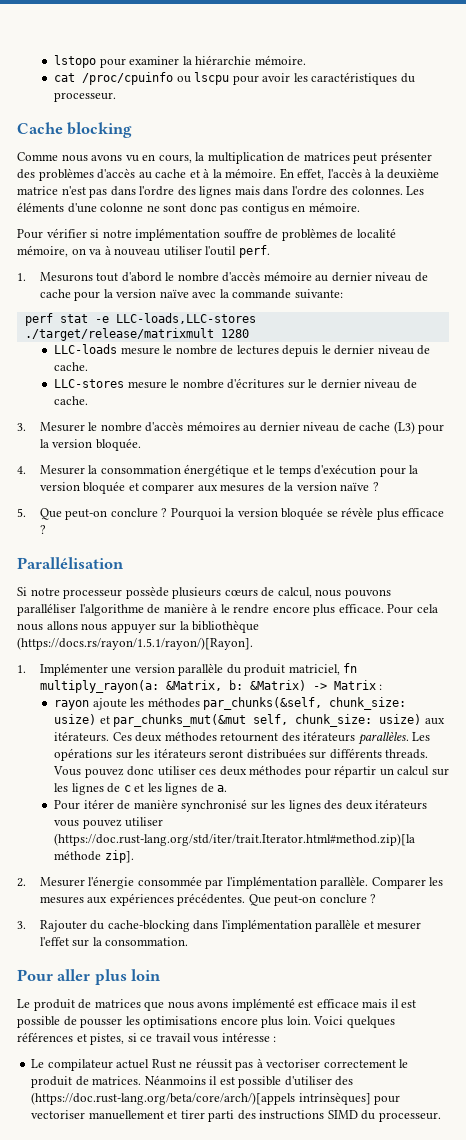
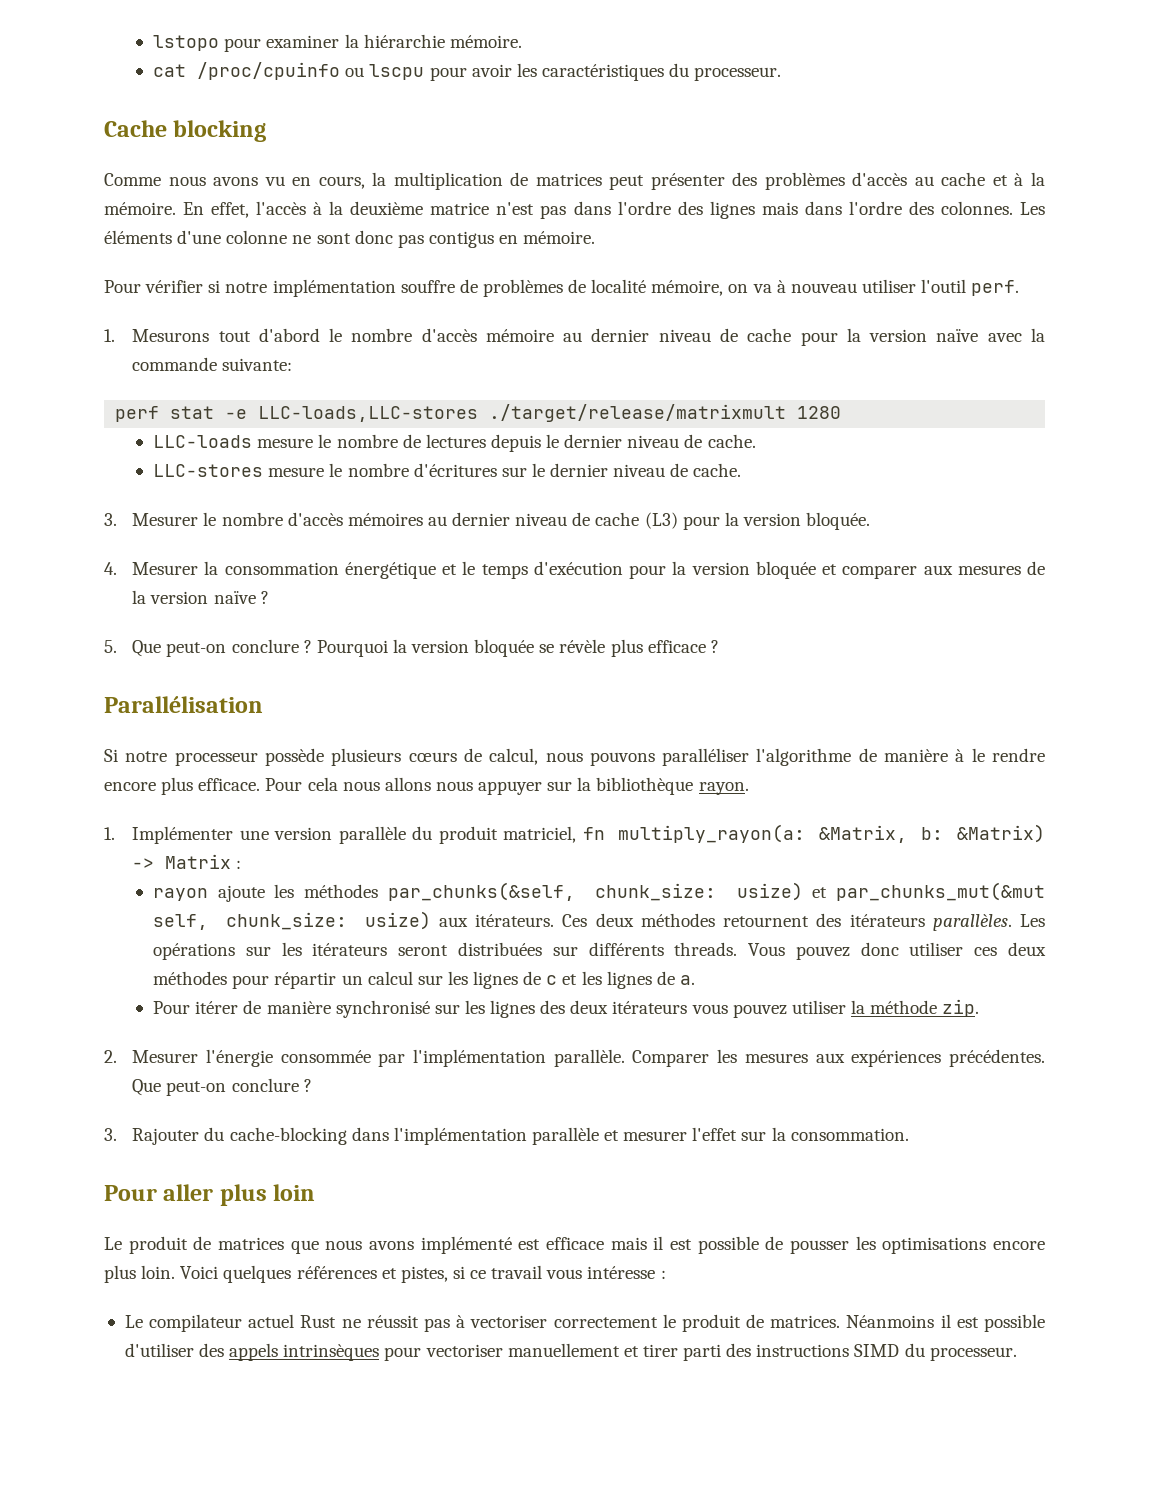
- Pour cela nous allons nous appuyer sur la bibliothèque (https://docs.rs/rayon/1.5.1/rayon/)[Rayon].
+ Pour cela nous allons nous appuyer sur la bibliothèque rayon.
- Pour itérer de manière synchronisé sur les lignes des deux itérateurs vous pouvez utiliser (https://doc.rust-lang.org/std/iter/trait.Iterator.html#method.zip)[la méthode zip].
+ Pour itérer de manière synchronisé sur les lignes des deux itérateurs vous pouvez utiliser la méthode zip.
- Néanmoins il est possible d'utiliser des (https://doc.rust-lang.org/beta/core/arch/)[appels intrinsèques] pour vectoriser manuellement et tirer parti des instructions SIMD du processeur.
+ Néanmoins il est possible d'utiliser des appels intrinsèques pour vectoriser manuellement et tirer parti des instructions SIMD du processeur.

